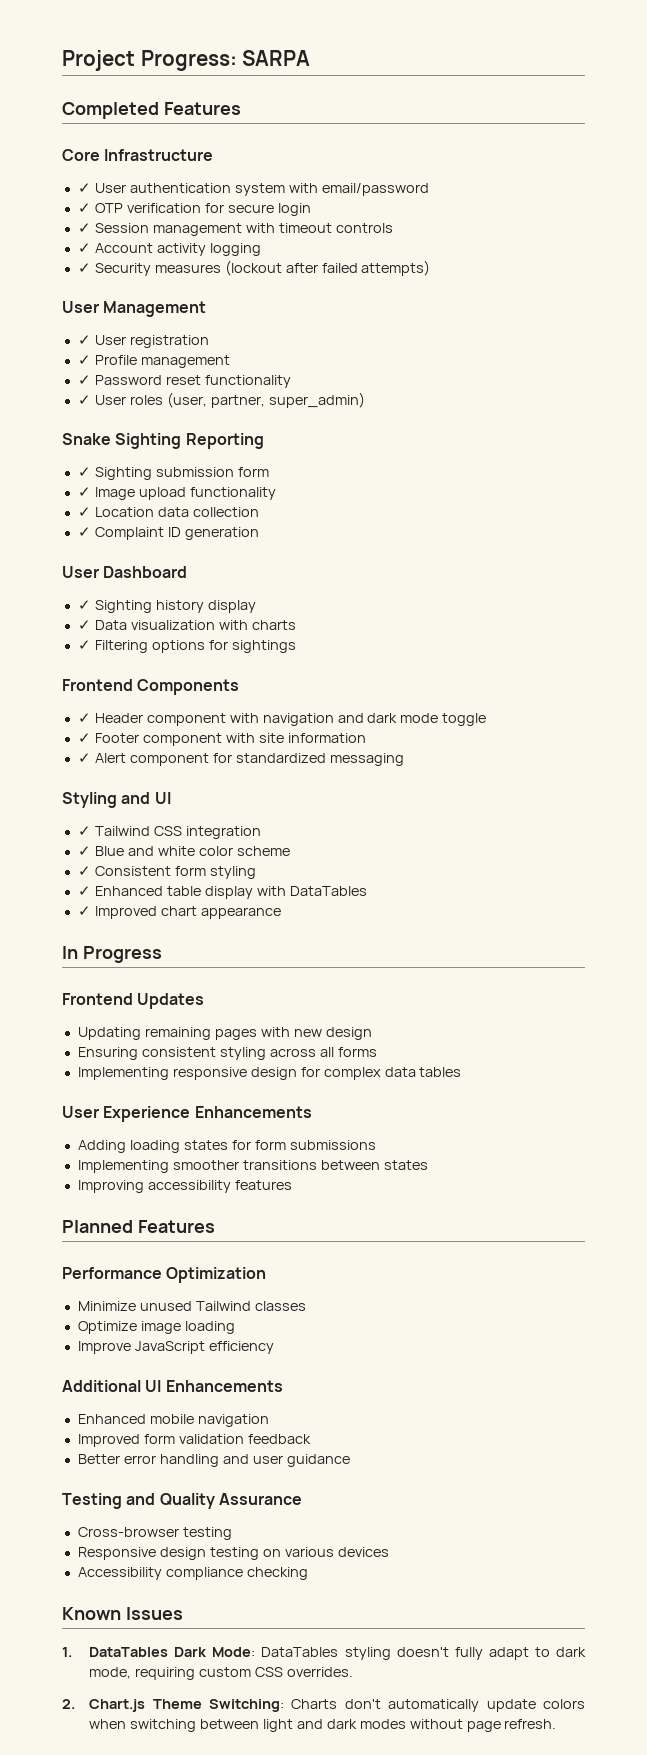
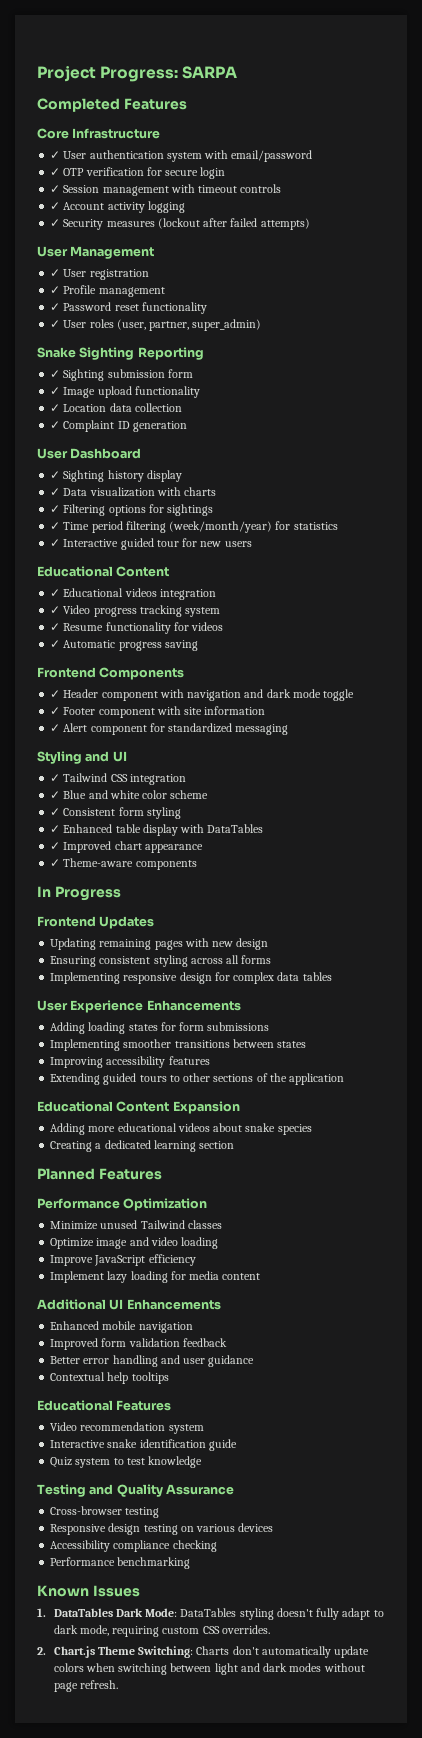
+ ✓ Time period filtering (week/month/year) for statistics
+ ✓ Interactive guided tour for new users
+ Educational Content
+ ✓ Educational videos integration
+ ✓ Video progress tracking system
+ ✓ Resume functionality for videos
+ ✓ Automatic progress saving
+ ✓ Theme-aware components
+ Extending guided tours to other sections of the application
+ Educational Content Expansion
+ Adding more educational videos about snake species
+ Creating a dedicated learning section
- Optimize image loading
+ Optimize image and video loading
+ Implement lazy loading for media content
+ Contextual help tooltips
+ Educational Features
+ Video recommendation system
+ Interactive snake identification guide
+ Quiz system to test knowledge
+ Performance benchmarking

